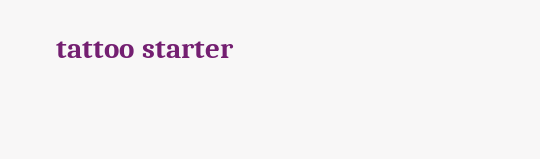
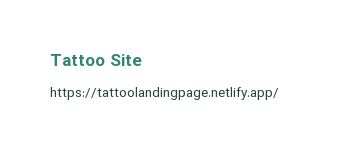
- tattoo starter
+ Tattoo Site
+ https://tattoolandingpage.netlify.app/

